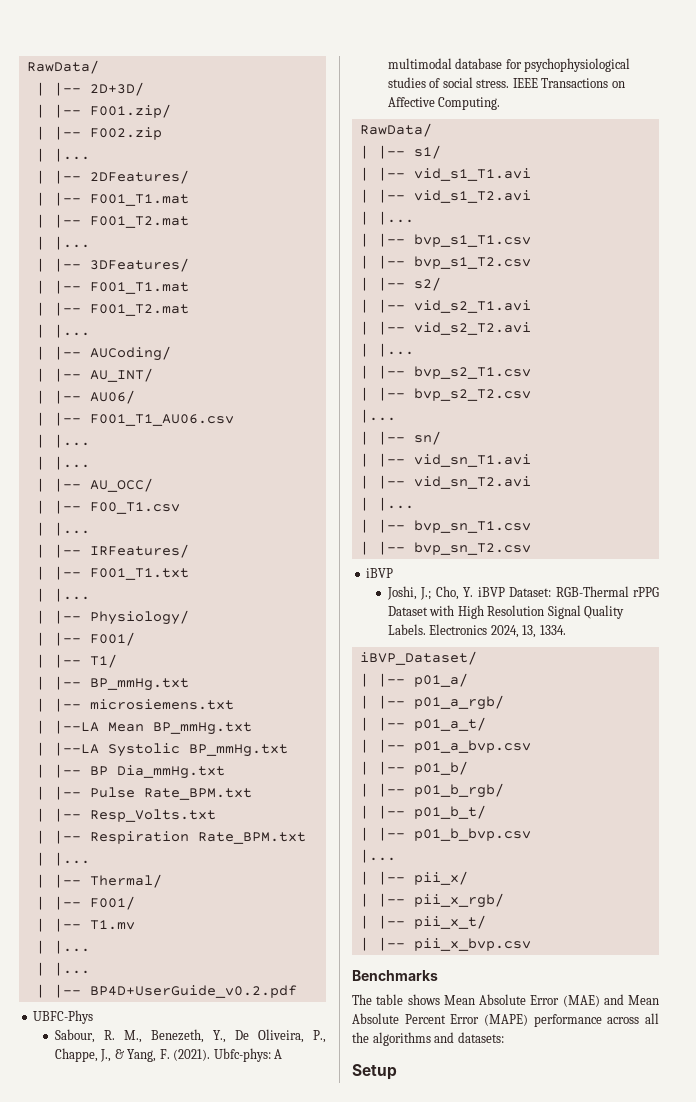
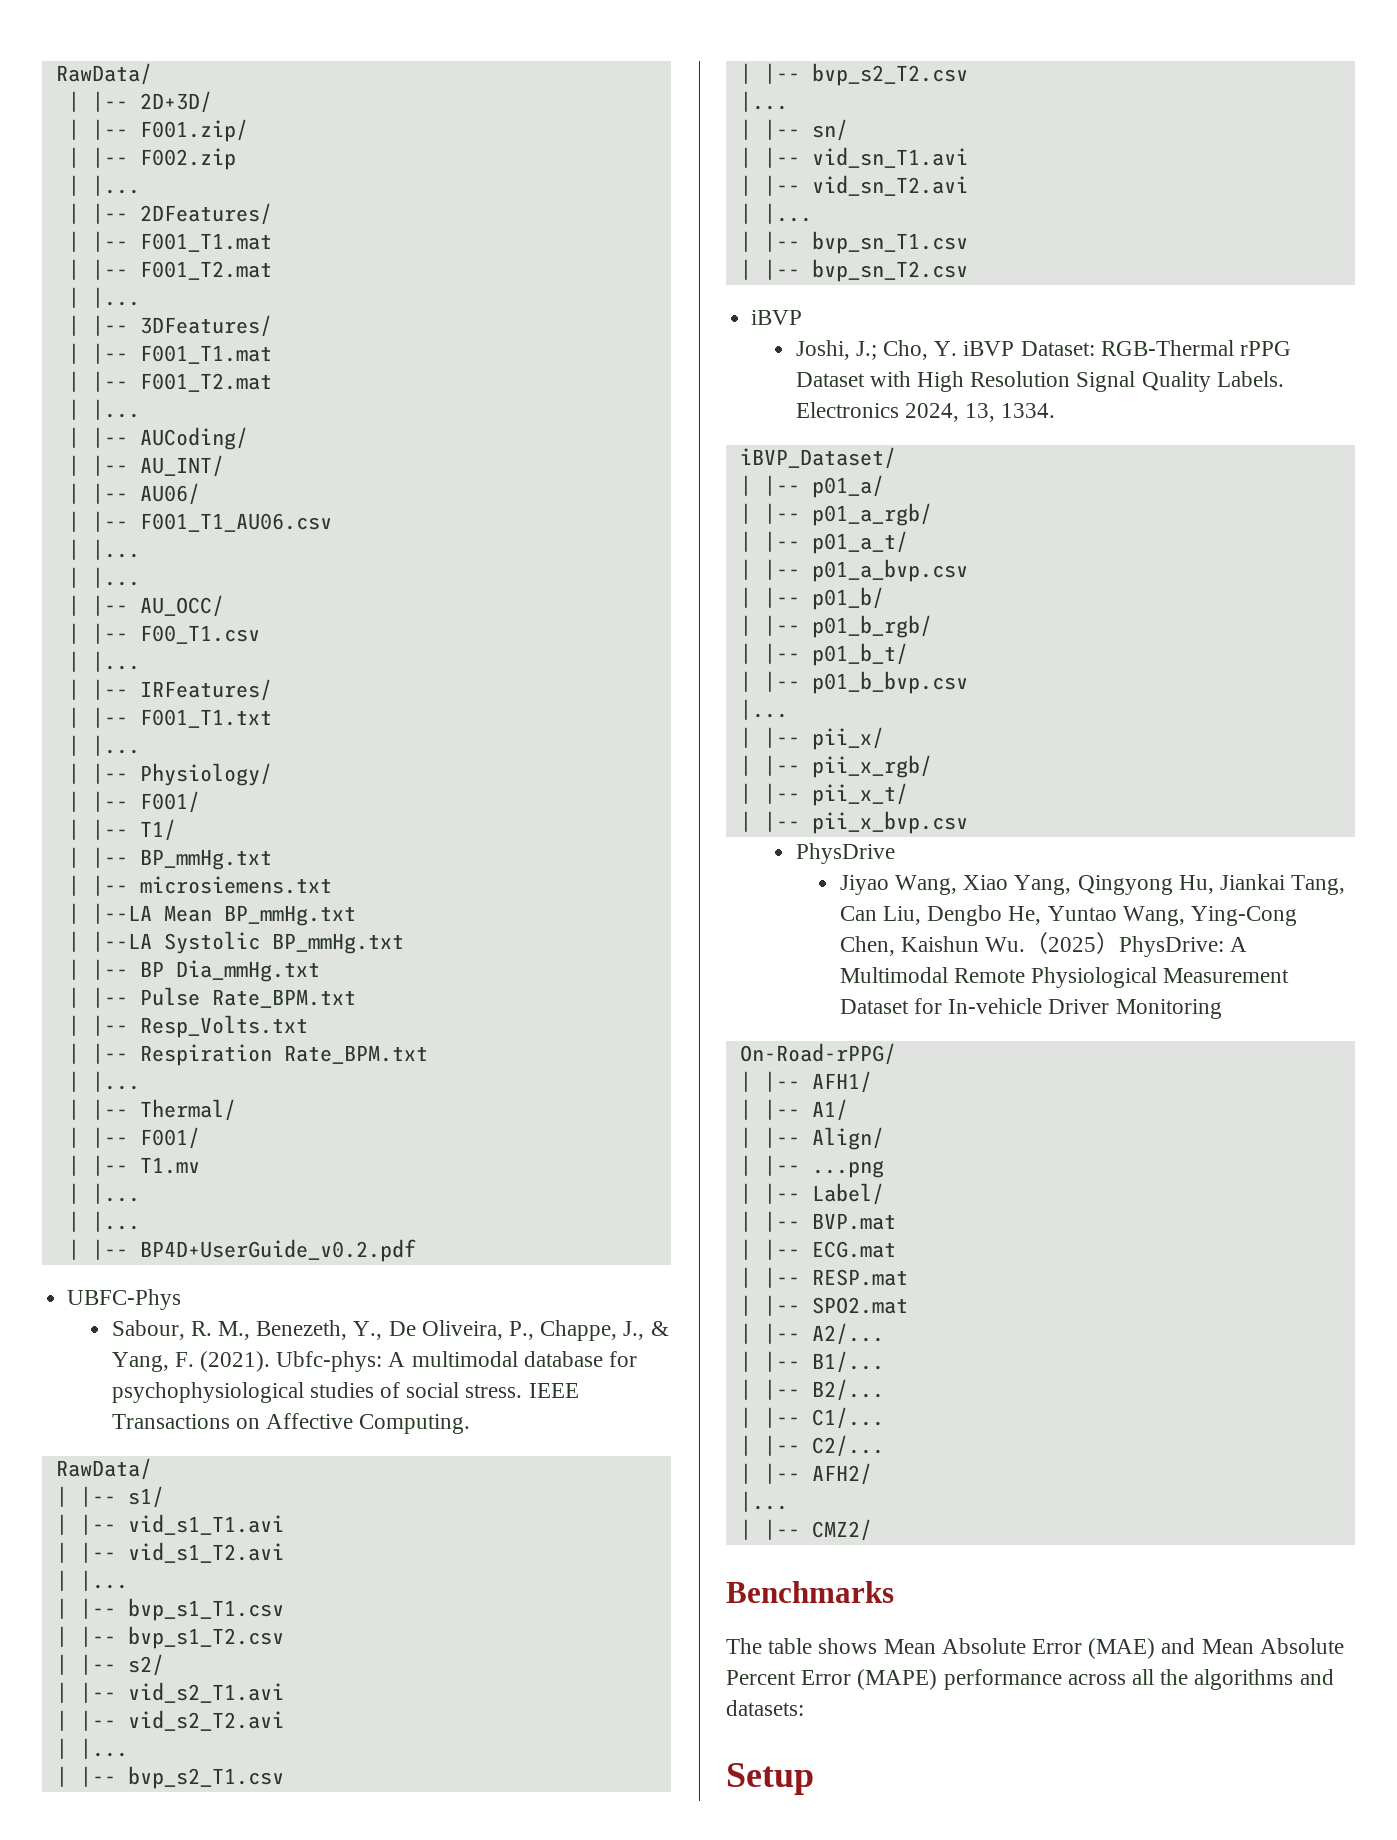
+ PhysDrive
+ Jiyao Wang, Xiao Yang, Qingyong Hu, Jiankai Tang, Can Liu, Dengbo He, Yuntao Wang, Ying-Cong Chen, Kaishun Wu.（2025）PhysDrive: A Multimodal Remote Physiological Measurement Dataset for In-vehicle Driver Monitoring
+ On-Road-rPPG/
+ | |-- AFH1/
+ | |-- A1/
+ | |-- Align/
+ | |-- ...png
+ | |-- Label/
+ | |-- BVP.mat
+ | |-- ECG.mat
+ | |-- RESP.mat
+ | |-- SPO2.mat
+ | |-- A2/...
+ | |-- B1/...
+ | |-- B2/...
+ | |-- C1/...
+ | |-- C2/...
+ | |-- AFH2/
+ |...
+ | |-- CMZ2/

